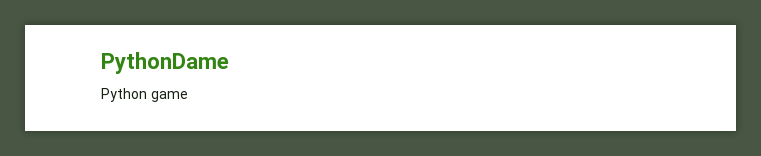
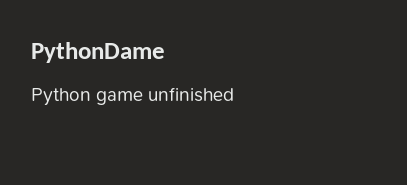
- Python game
+ Python game unfinished

